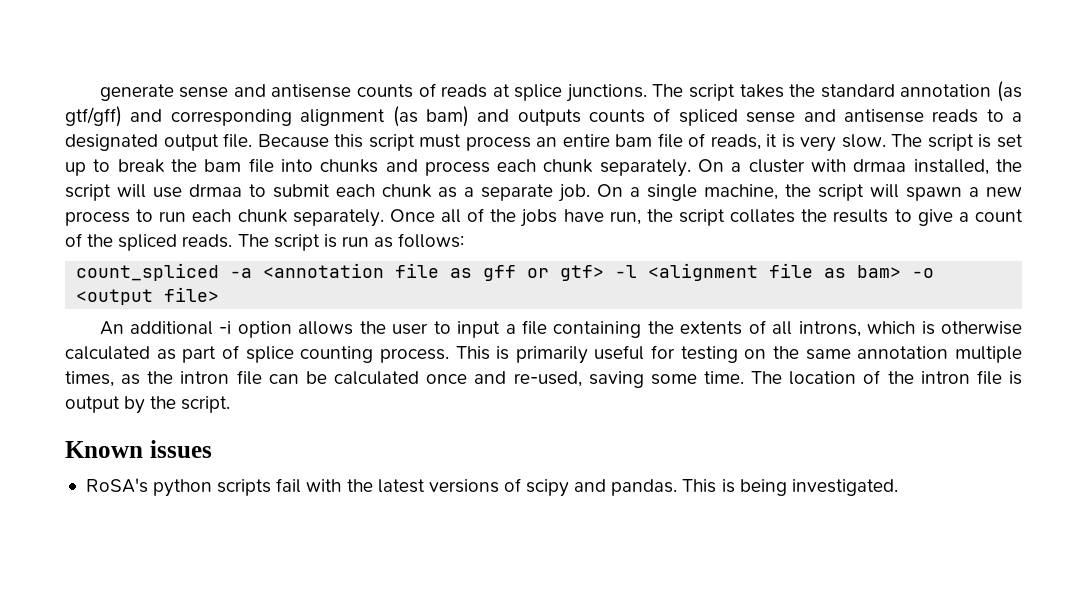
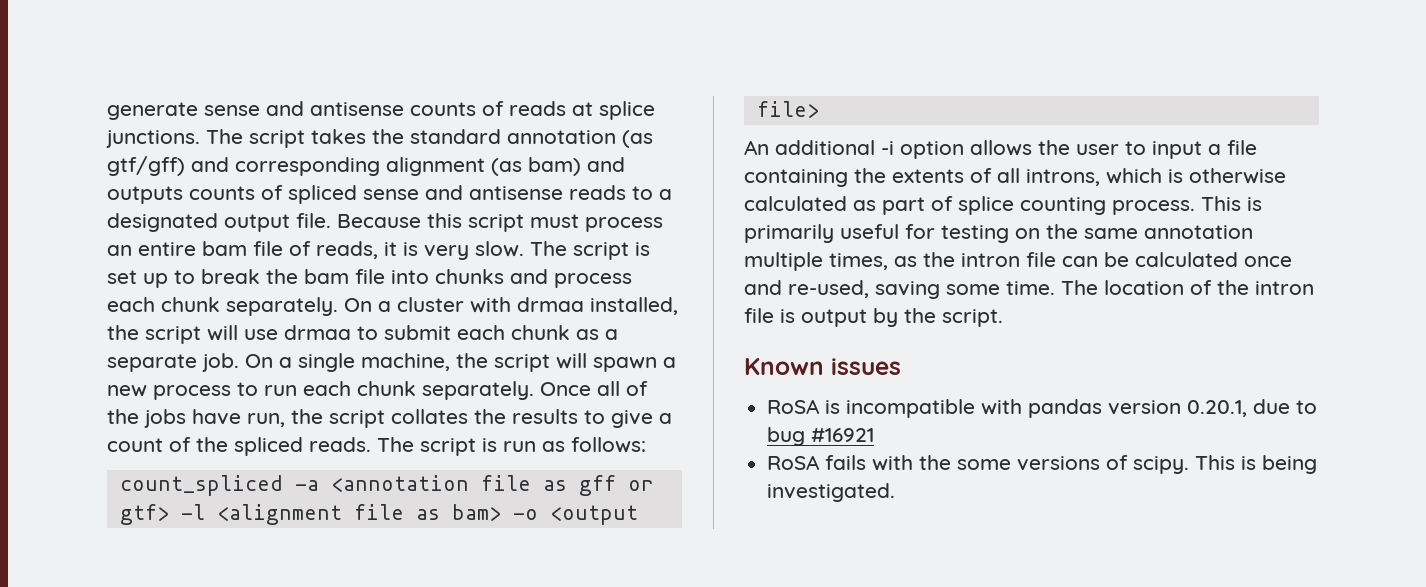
- RoSA's python scripts fail with the latest versions of scipy and pandas.
+ RoSA is incompatible with pandas version 0.20.1, due to bug #16921
+ RoSA fails with the some versions of scipy.

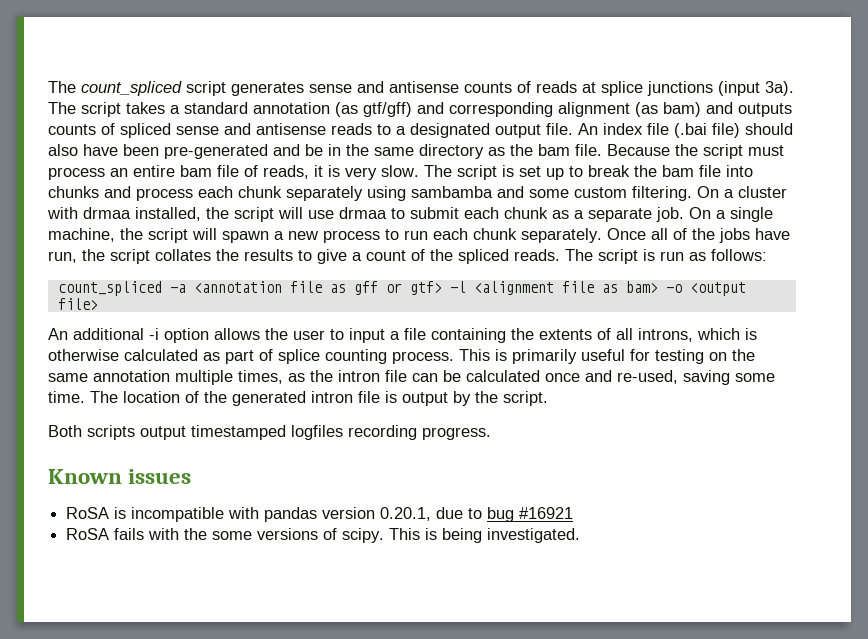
- generate sense and antisense counts of reads at splice junctions.
+ The count_spliced script generates sense and antisense counts of reads at splice junctions (input 3a).
- The script takes the standard annotation (as gtf/gff) and corresponding alignment (as bam) and outputs counts of spliced sense and antisense reads to a designated output file.
+ The script takes a standard annotation (as gtf/gff) and corresponding alignment (as bam) and outputs counts of spliced sense and antisense reads to a designated output file.
- Because this script must process an entire bam file of reads, it is very slow.
+ An index file (.bai file) should also have been pre-generated and be in the same directory as the bam file. Because the script must process an entire bam file of reads, it is very slow.
- The script is set up to break the bam file into chunks and process each chunk separately.
+ The script is set up to break the bam file into chunks and process each chunk separately using sambamba and some custom filtering.
- The location of the intron file is output by the script.
+ The location of the generated intron file is output by the script.
+ Both scripts output timestamped logfiles recording progress.

